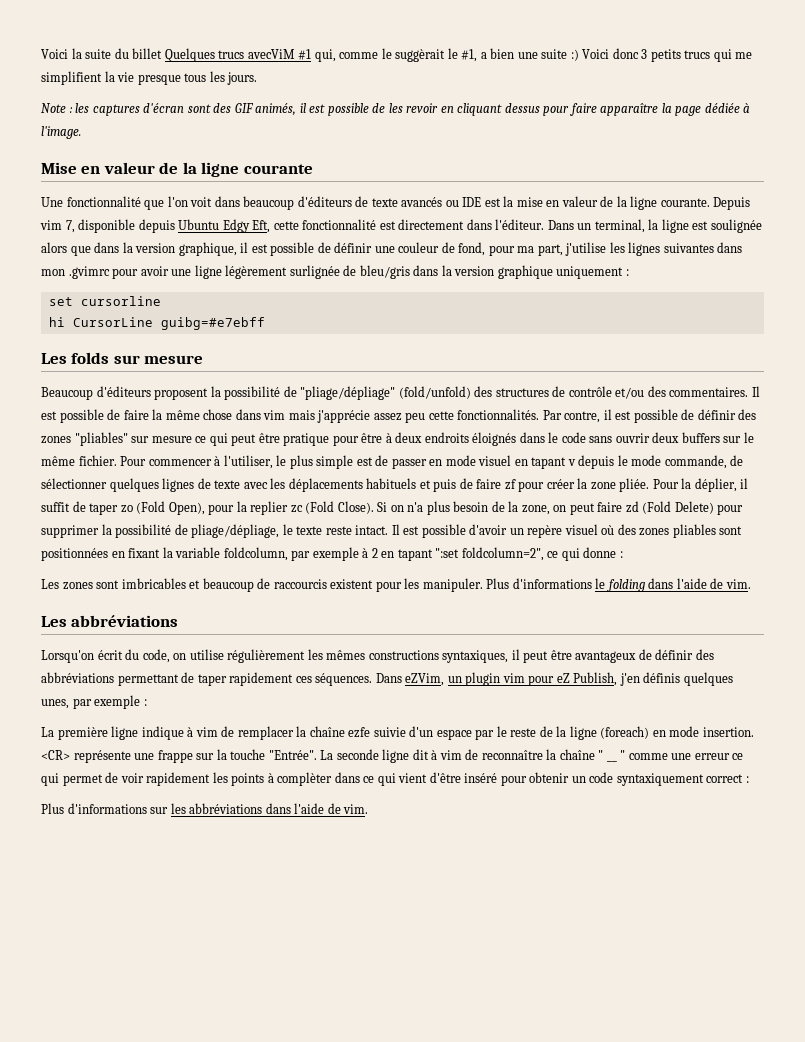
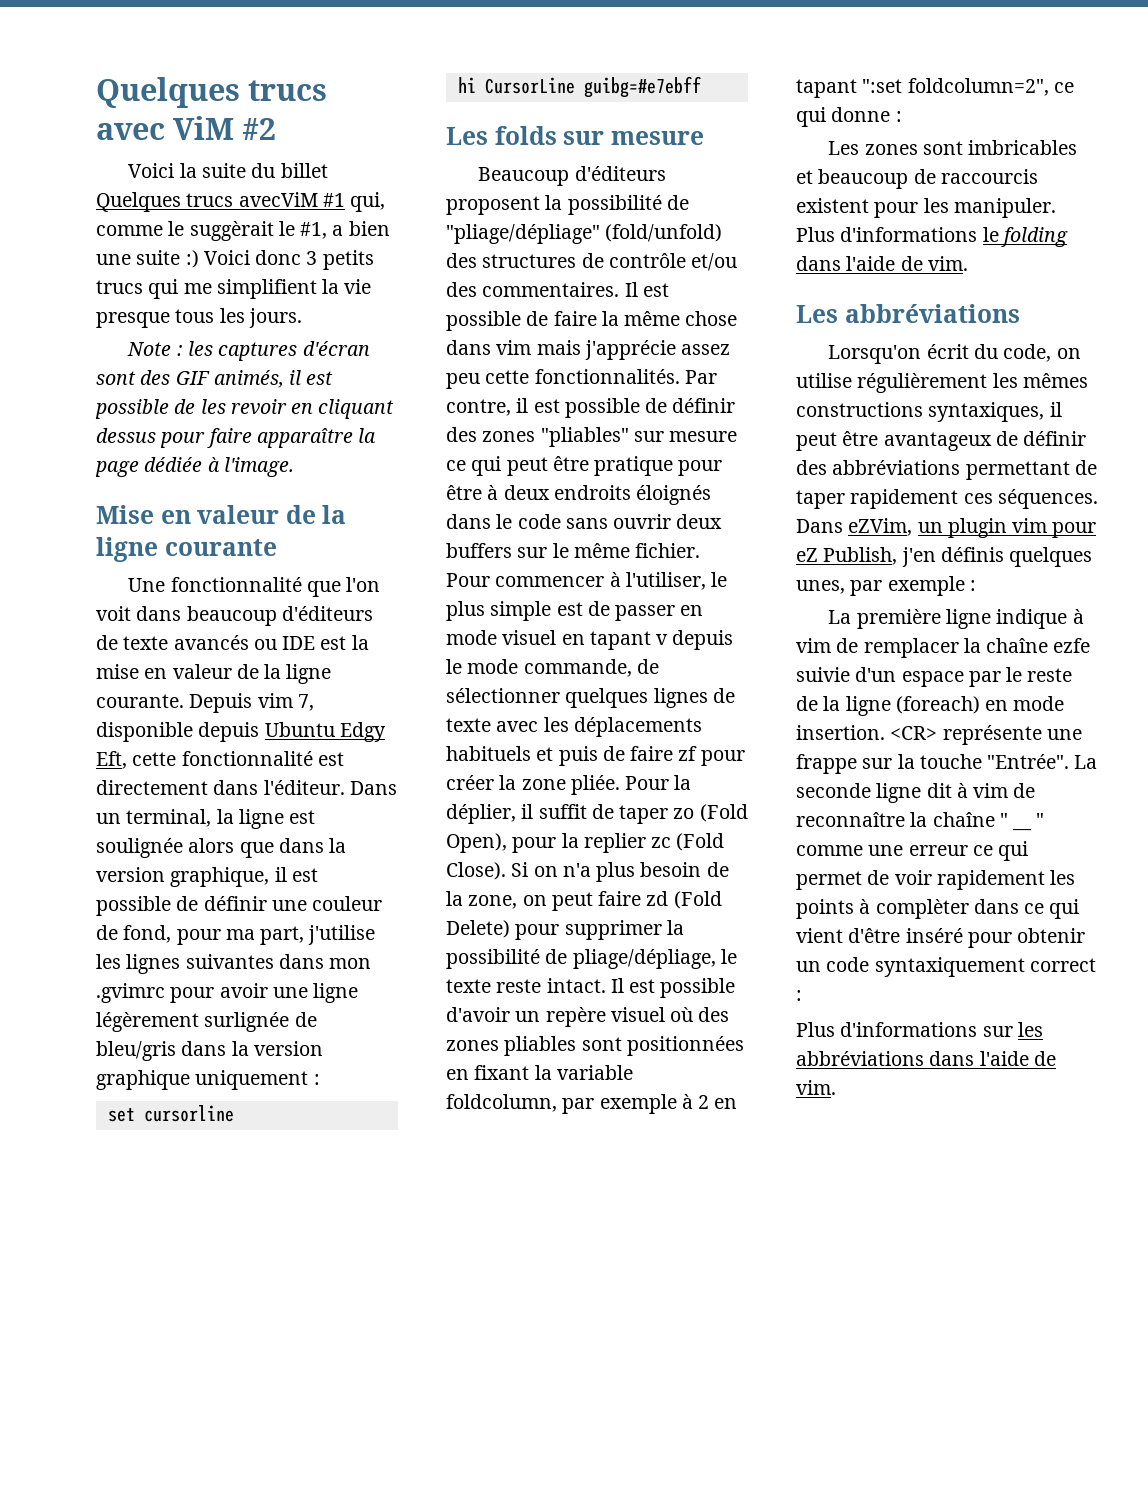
+ Quelques trucs avec ViM #2

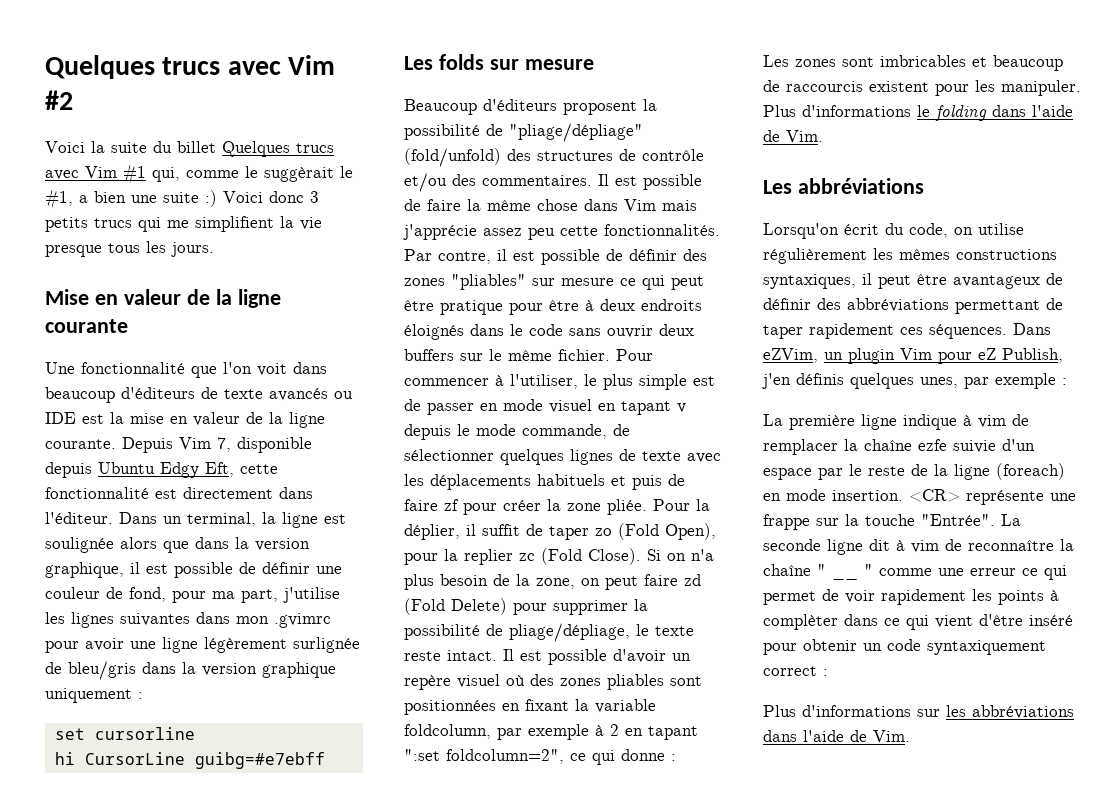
- Quelques trucs avec ViM #2
+ Quelques trucs avec Vim #2
- Voici la suite du billet Quelques trucs avecViM #1 qui, comme le suggèrait le #1, a bien une suite :) Voici donc 3 petits trucs qui me simplifient la vie presque tous les jours.
+ Voici la suite du billet Quelques trucs avec Vim #1 qui, comme le suggèrait le #1, a bien une suite :) Voici donc 3 petits trucs qui me simplifient la vie presque tous les jours.
- Note : les captures d'écran sont des GIF animés, il est possible de les revoir en cliquant dessus pour faire apparaître la page dédiée à l'image.
- Depuis vim 7, disponible depuis Ubuntu Edgy Eft, cette fonctionnalité est directement dans l'éditeur.
+ Depuis Vim 7, disponible depuis Ubuntu Edgy Eft, cette fonctionnalité est directement dans l'éditeur.
- Il est possible de faire la même chose dans vim mais j'apprécie assez peu cette fonctionnalités.
+ Il est possible de faire la même chose dans Vim mais j'apprécie assez peu cette fonctionnalités.
- Plus d'informations le folding dans l'aide de vim.
+ Plus d'informations le folding dans l'aide de Vim.
- Dans eZVim, un plugin vim pour eZ Publish, j'en définis quelques unes, par exemple :
+ Dans eZVim, un plugin Vim pour eZ Publish, j'en définis quelques unes, par exemple :
- Plus d'informations sur les abbréviations dans l'aide de vim.
+ Plus d'informations sur les abbréviations dans l'aide de Vim.

